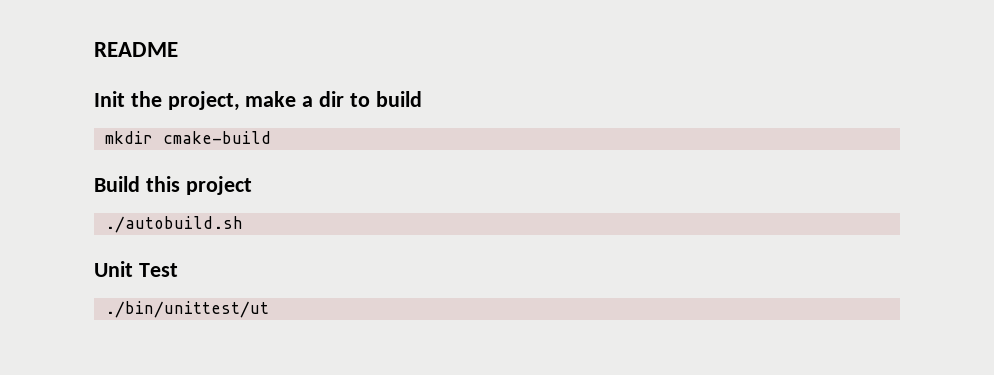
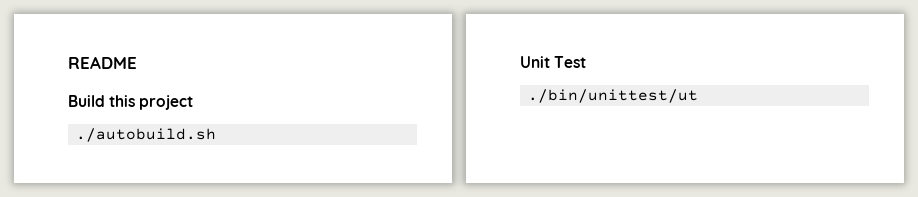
- Init the project, make a dir to build
- mkdir cmake-build

